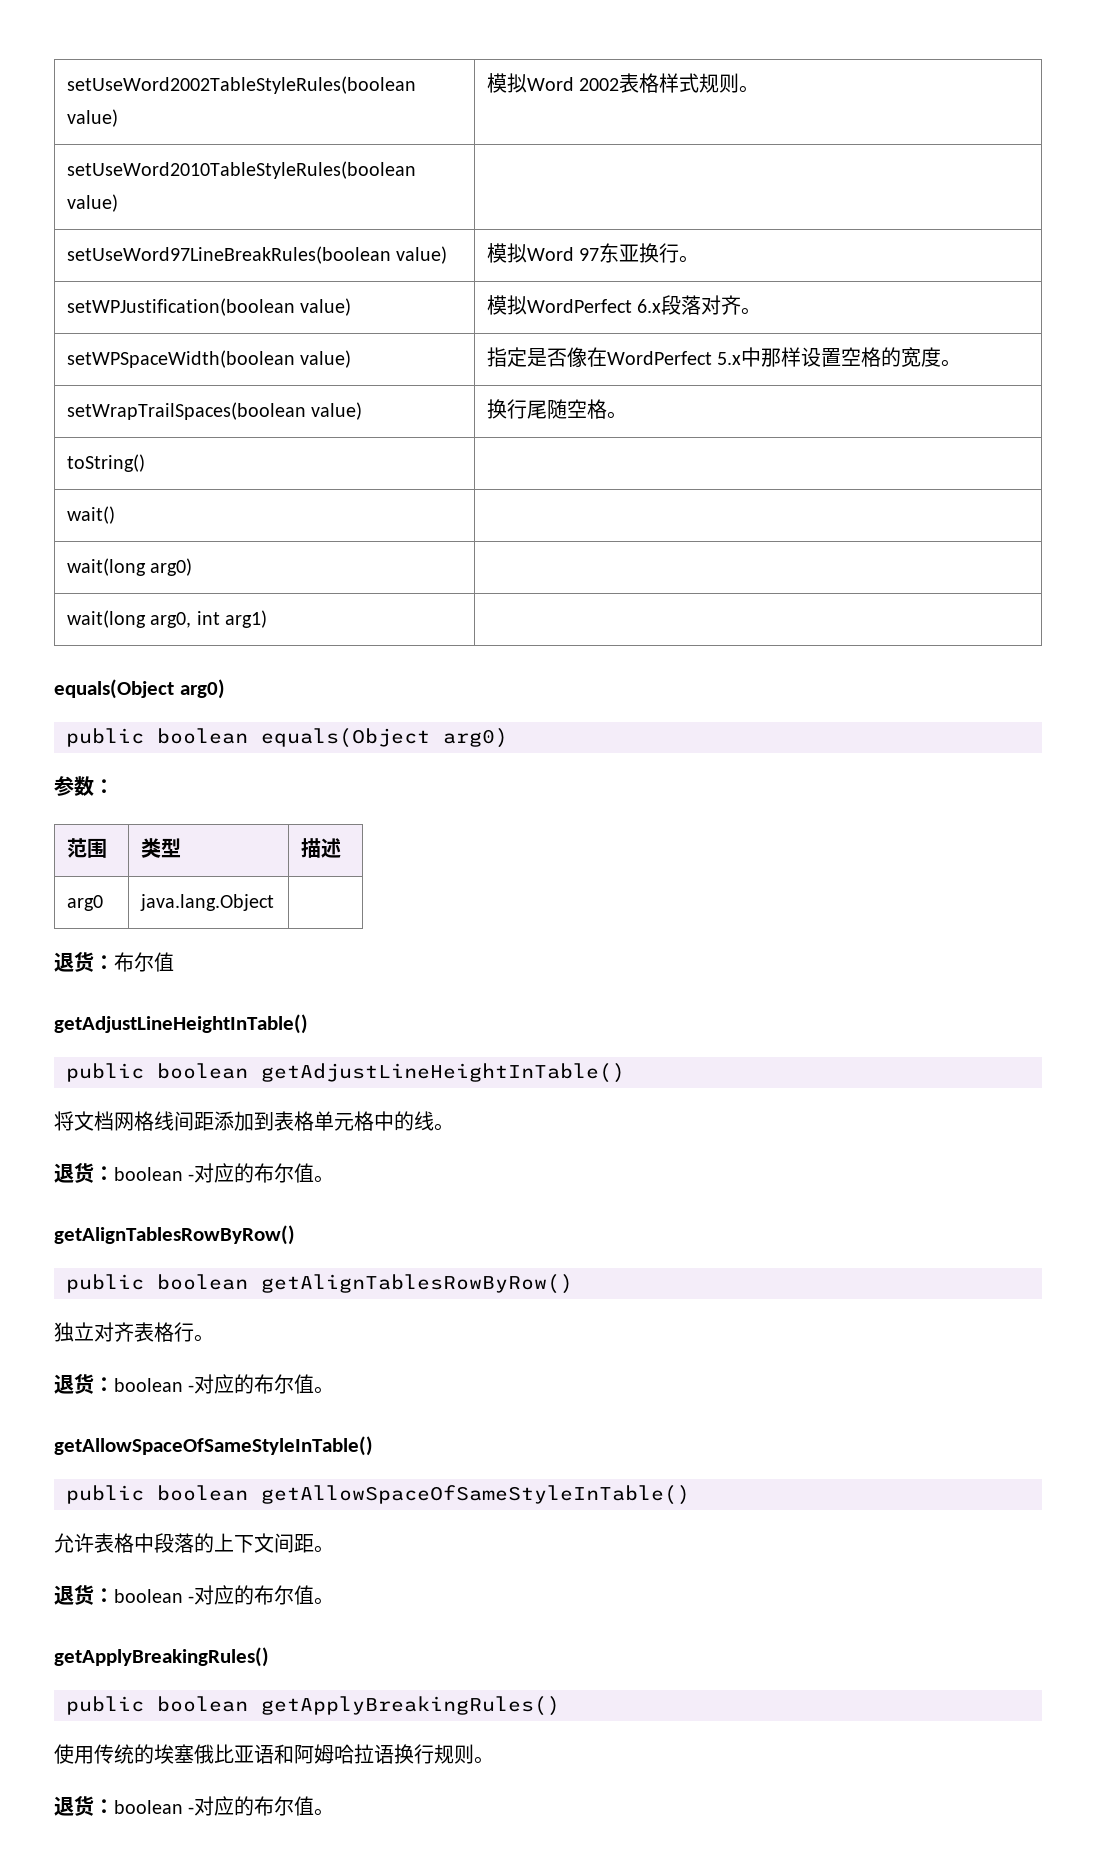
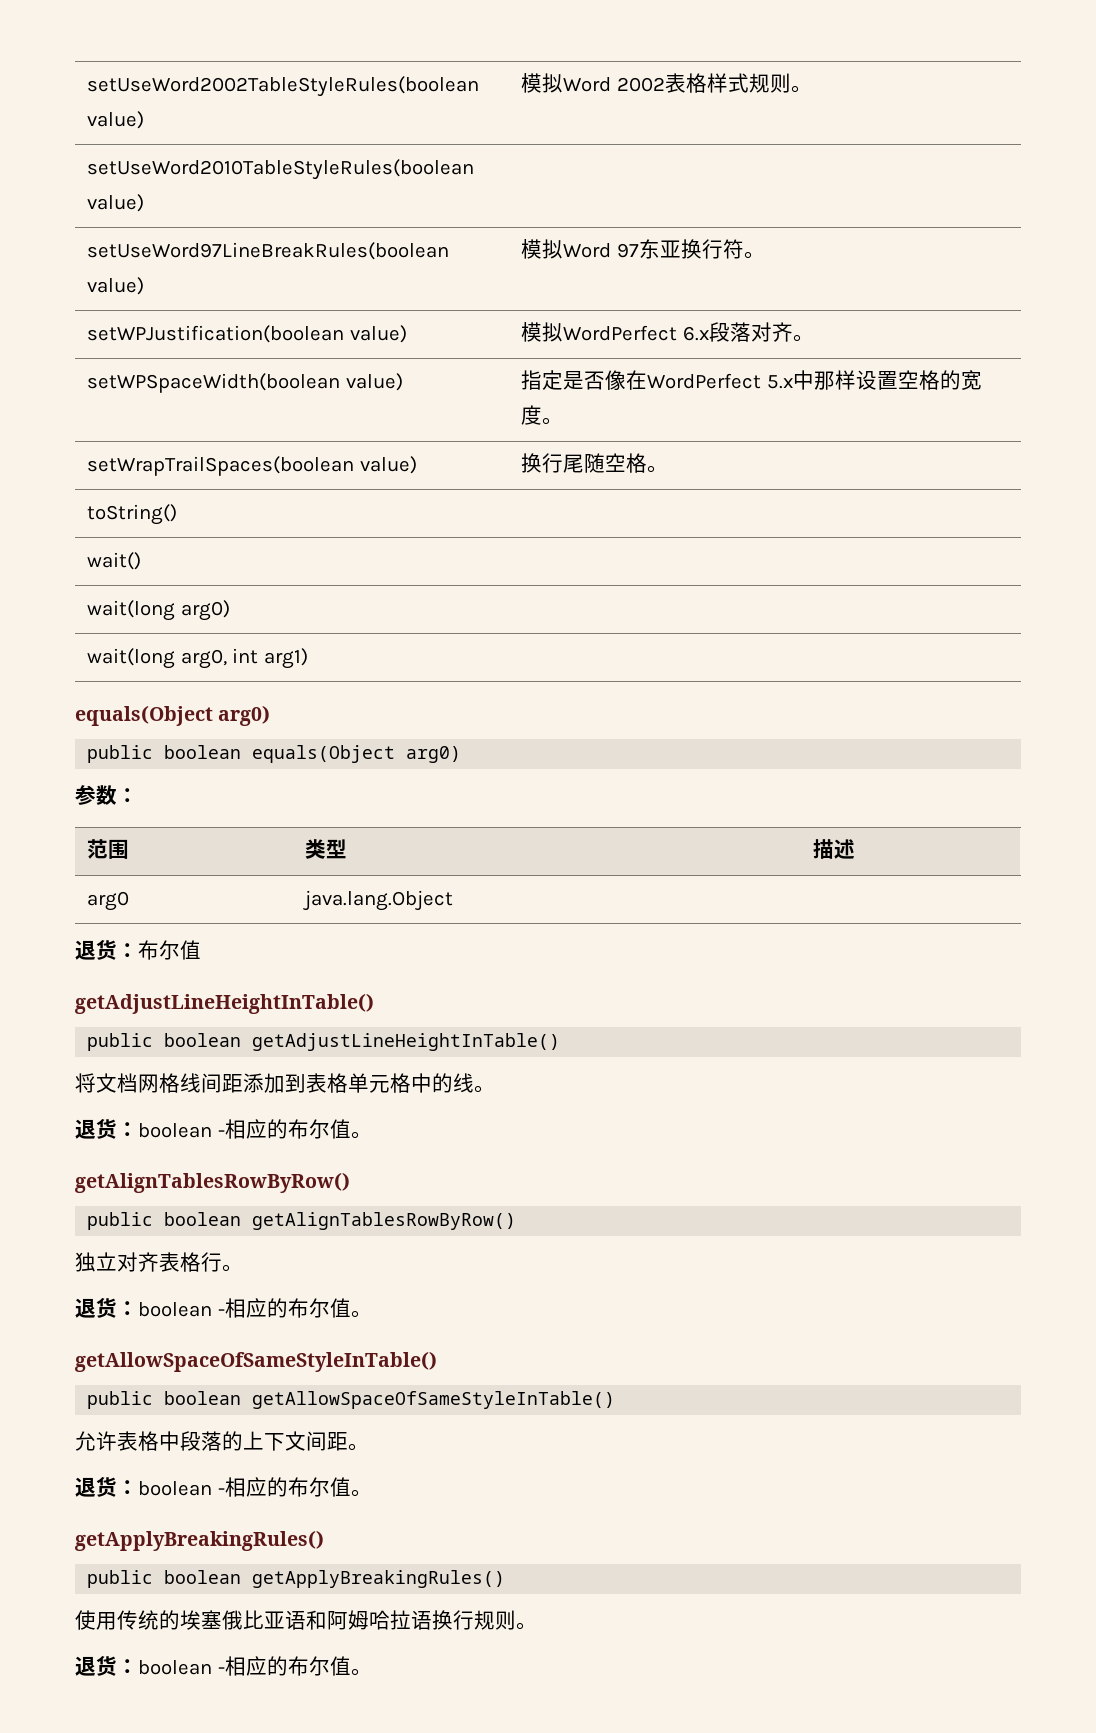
- setUseWord97LineBreakRules(boolean value) | 模拟Word 97东亚换行。
+ setUseWord97LineBreakRules(boolean value) | 模拟Word 97东亚换行符。
  将文档网格线间距添加到表格单元格中的线。
- 退货：boolean -对应的布尔值。
+ 退货：boolean -相应的布尔值。
  独立对齐表格行。
- 退货：boolean -对应的布尔值。
+ 退货：boolean -相应的布尔值。
  允许表格中段落的上下文间距。
- 退货：boolean -对应的布尔值。
+ 退货：boolean -相应的布尔值。
  使用传统的埃塞俄比亚语和阿姆哈拉语换行规则。
- 退货：boolean -对应的布尔值。
+ 退货：boolean -相应的布尔值。

